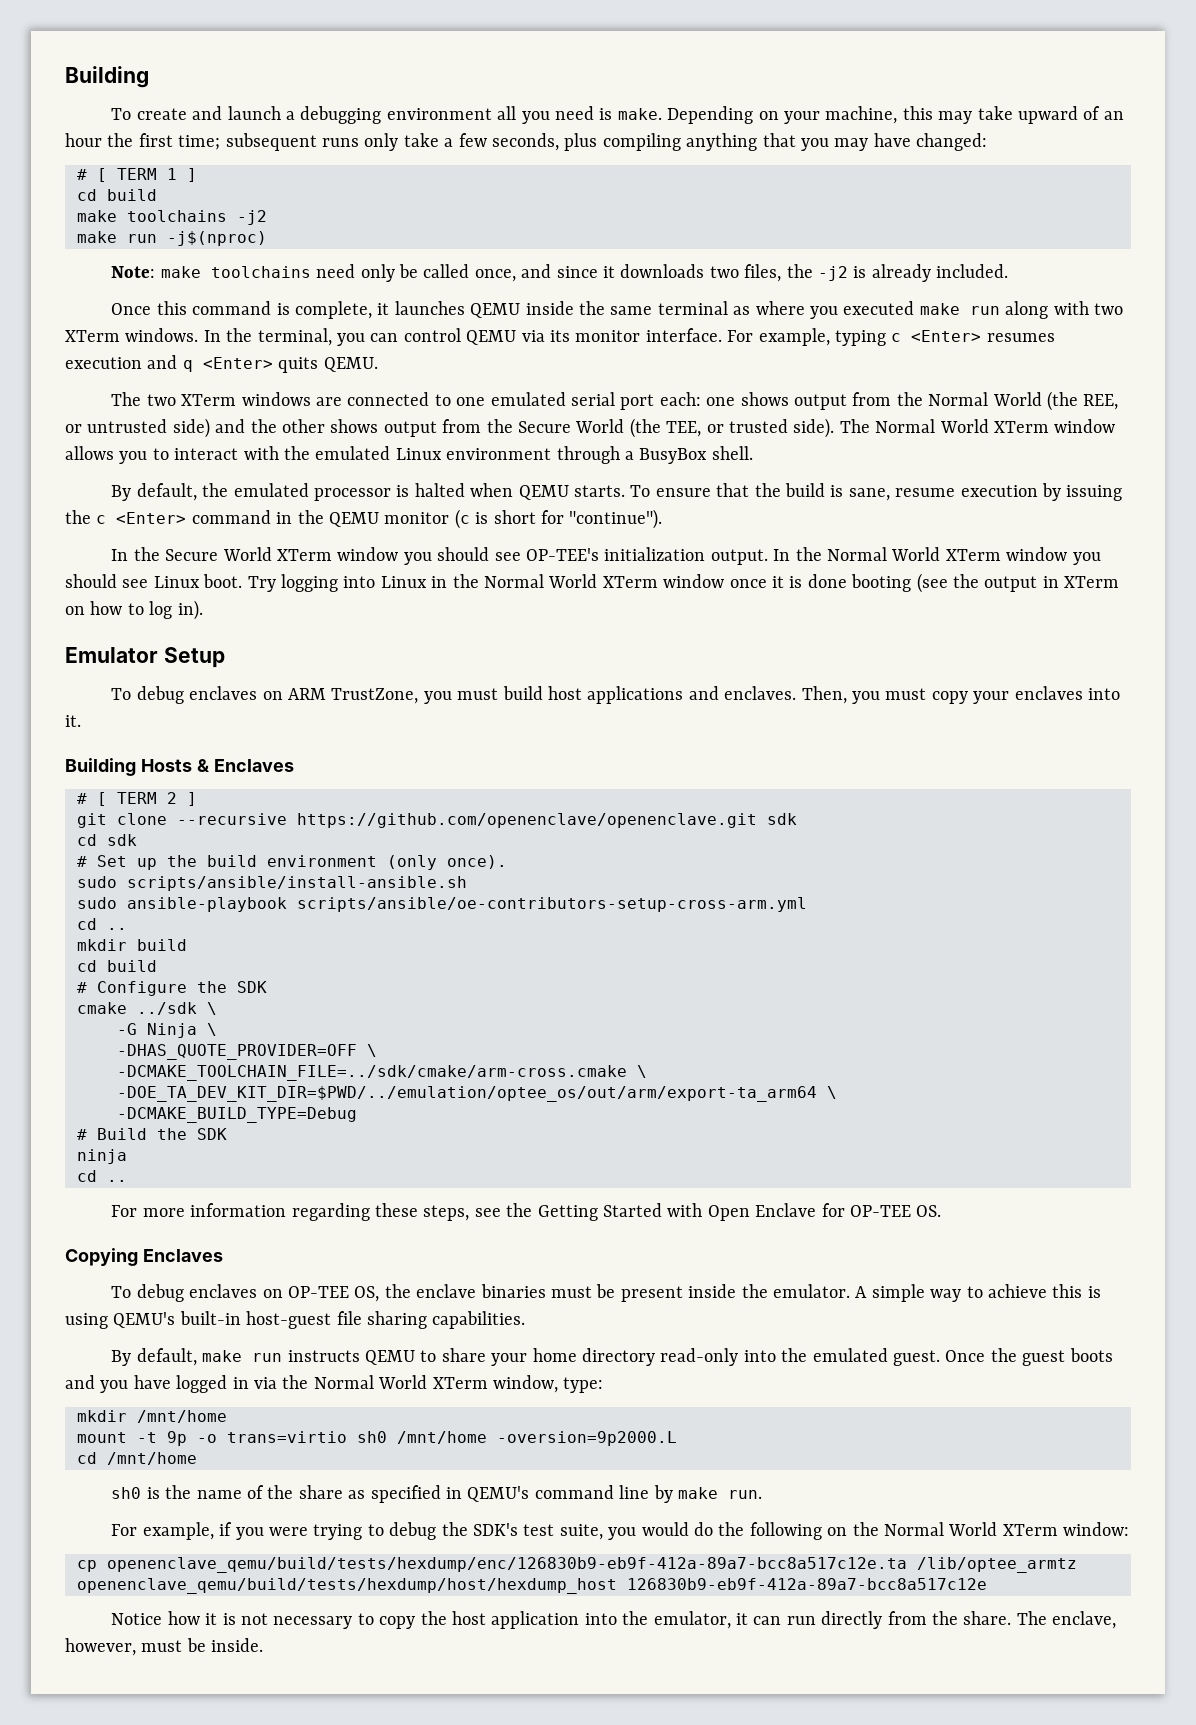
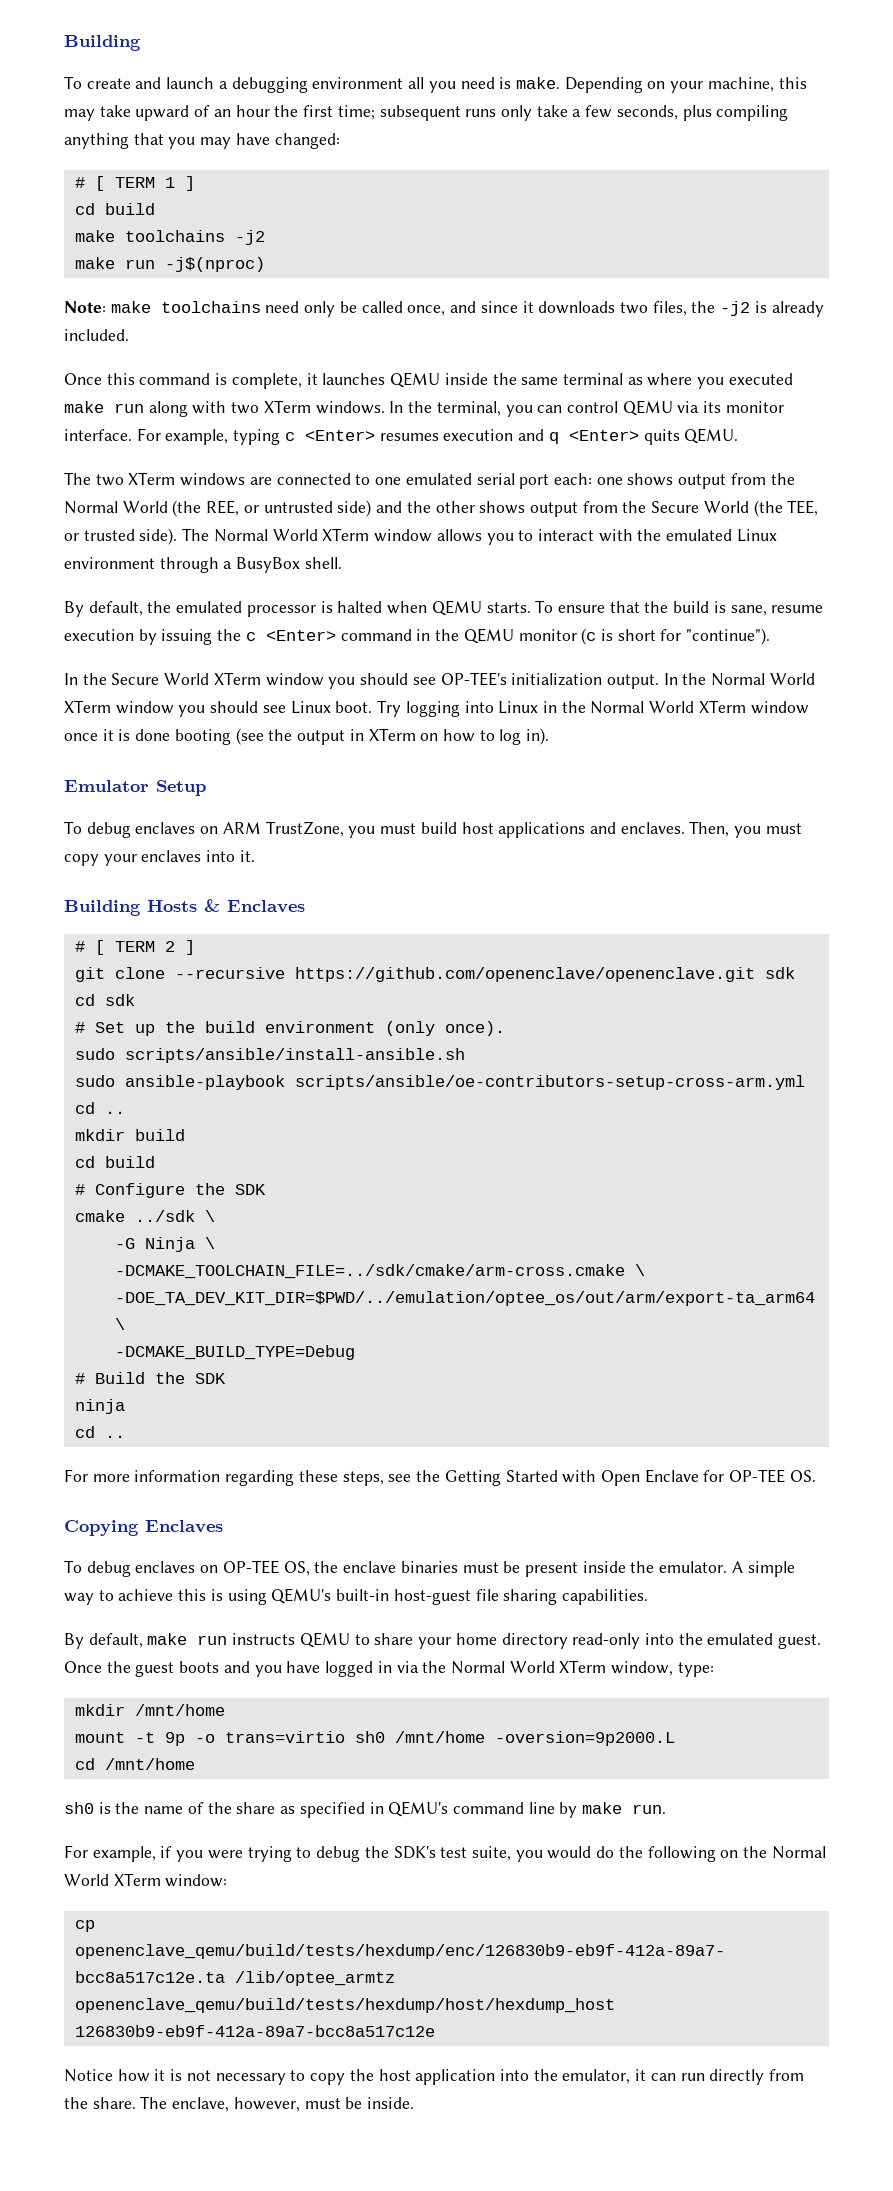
- -DHAS_QUOTE_PROVIDER=OFF \

